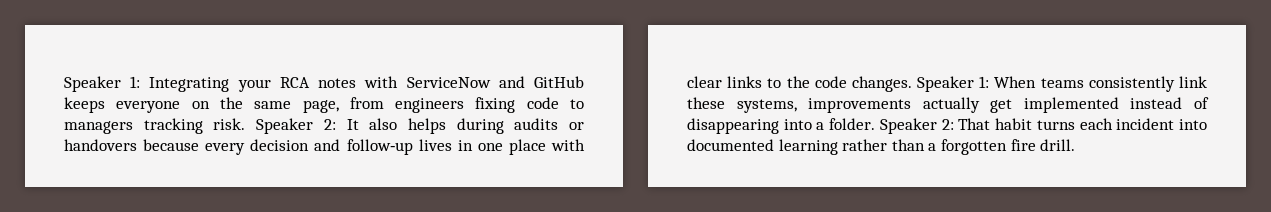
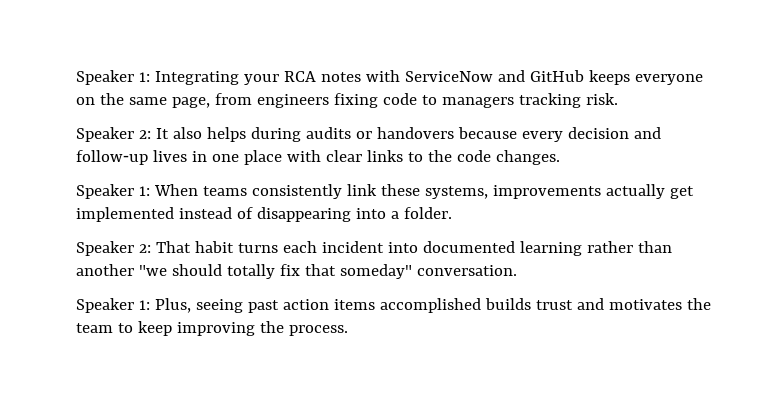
- Integrating your RCA notes with ServiceNow and GitHub keeps everyone on the same page, from engineers fixing code to managers tracking risk. Speaker 2:
+ Integrating your RCA notes with ServiceNow and GitHub keeps everyone on the same page, from engineers fixing code to managers tracking risk.
+ Speaker 2:
- It also helps during audits or handovers because every decision and follow‑up lives in one place with clear links to the code changes. Speaker 1:
+ It also helps during audits or handovers because every decision and follow‑up lives in one place with clear links to the code changes.
+ Speaker 1:
- When teams consistently link these systems, improvements actually get implemented instead of disappearing into a folder. Speaker 2:
+ When teams consistently link these systems, improvements actually get implemented instead of disappearing into a folder.
+ Speaker 2:
- That habit turns each incident into documented learning rather than a forgotten fire drill.
+ That habit turns each incident into documented learning rather than another "we should totally fix that someday" conversation.
+ Speaker 1: Plus, seeing past action items accomplished builds trust and motivates the team to keep improving the process.

